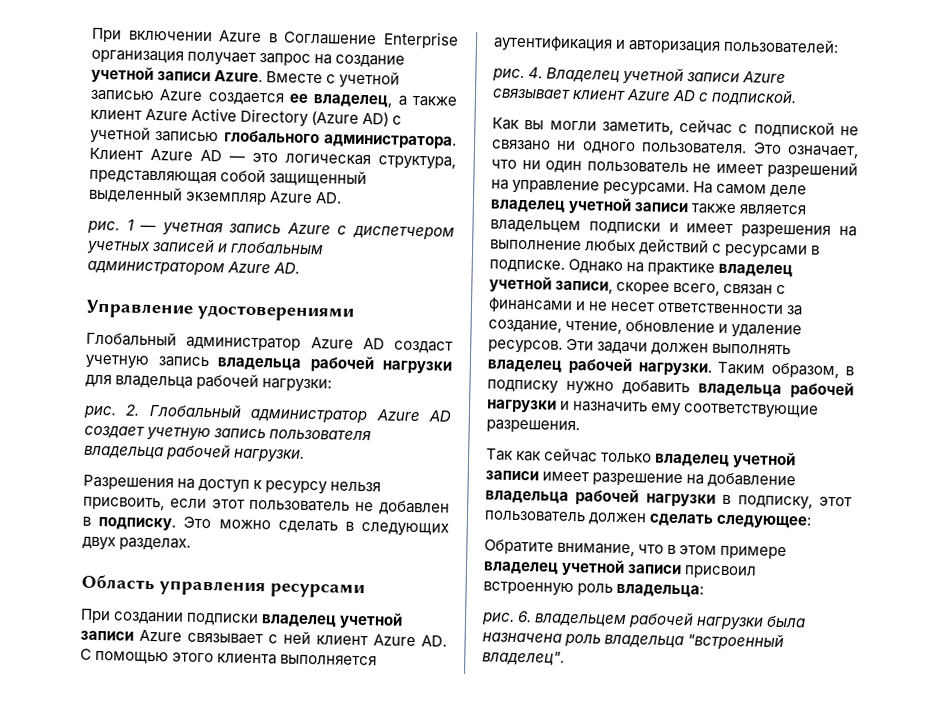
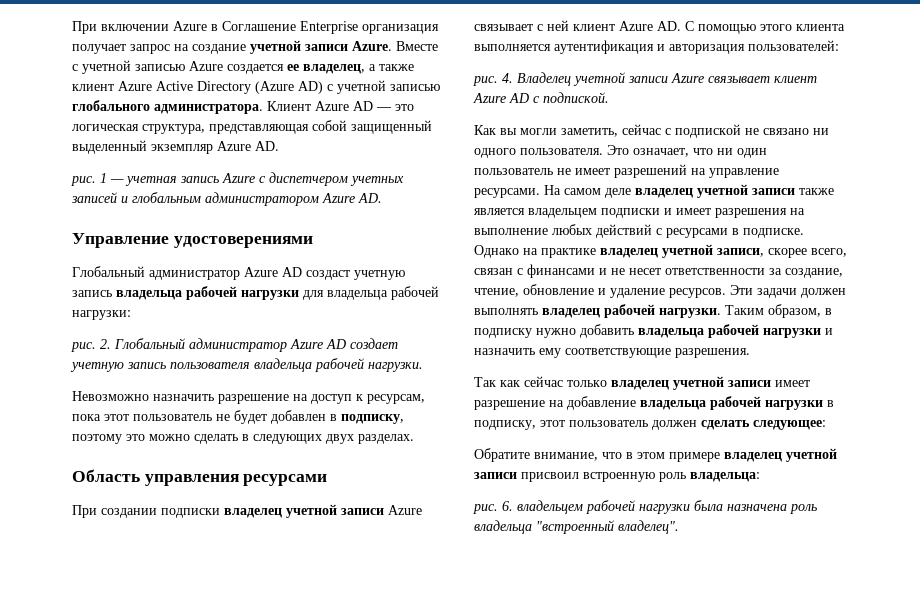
- Разрешения на доступ к ресурсу нельзя присвоить, если этот пользователь не добавлен в подписку. Это можно сделать в следующих двух разделах.
+ Невозможно назначить разрешение на доступ к ресурсам, пока этот пользователь не будет добавлен в подписку, поэтому это можно сделать в следующих двух разделах.

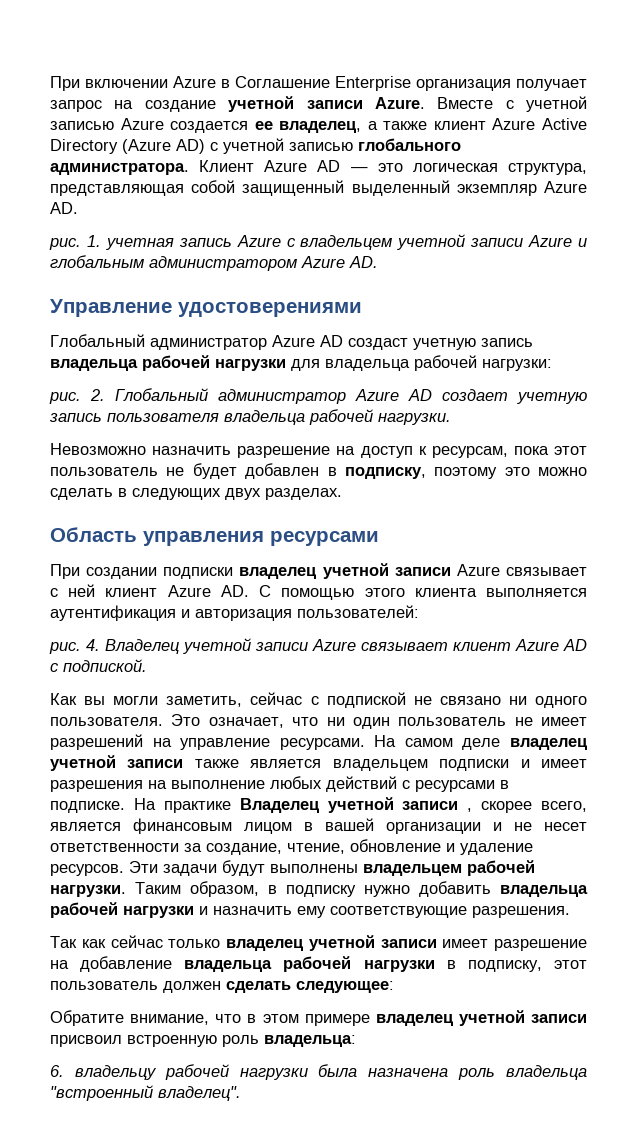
- 1 — учетная запись Azure с диспетчером учетных записей и глобальным администратором Azure AD.
+ 1. учетная запись Azure с владельцем учетной записи Azure и глобальным администратором Azure AD.
- Однако на практике владелец учетной записи, скорее всего, связан с финансами и не несет ответственности за создание, чтение, обновление и удаление ресурсов.
+ На практике Владелец учетной записи , скорее всего, является финансовым лицом в вашей организации и не несет ответственности за создание, чтение, обновление и удаление ресурсов.
- Эти задачи должен выполнять владелец рабочей нагрузки.
+ Эти задачи будут выполнены владельцем рабочей нагрузки.
- рис. 6. владельцем рабочей нагрузки была назначена роль владельца "встроенный владелец".
+ 6. владельцу рабочей нагрузки была назначена роль владельца "встроенный владелец".

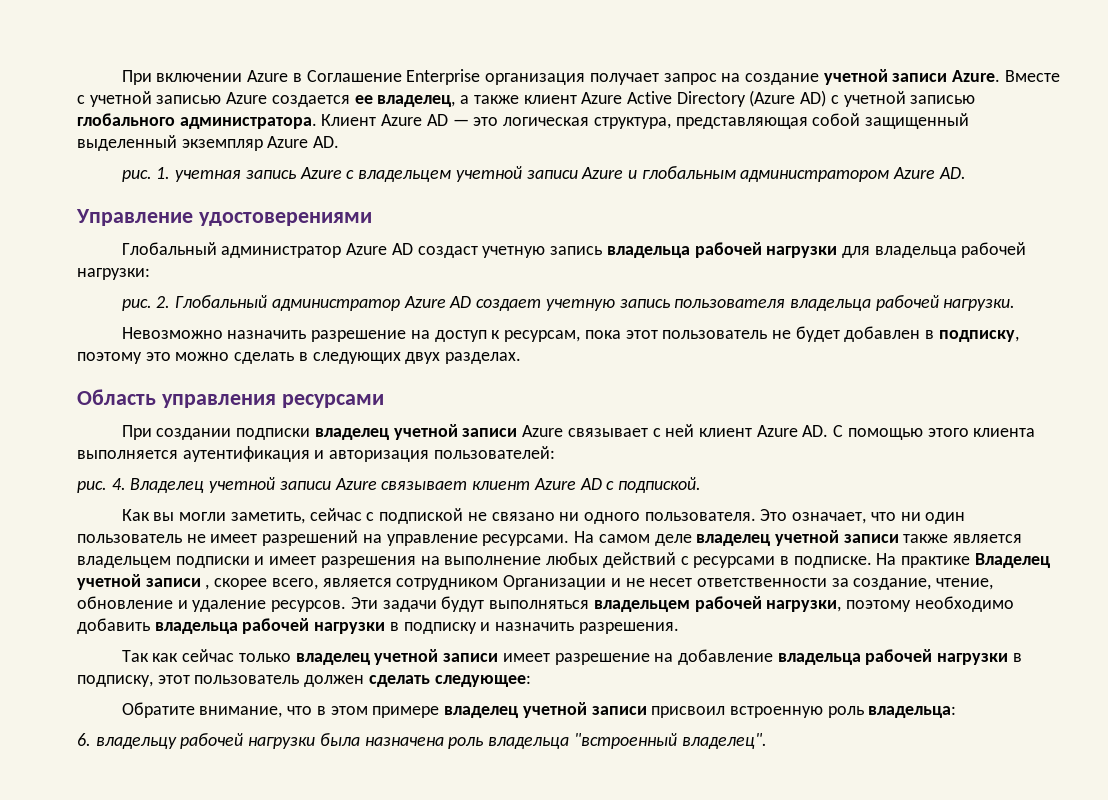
- На практике Владелец учетной записи , скорее всего, является финансовым лицом в вашей организации и не несет ответственности за создание, чтение, обновление и удаление ресурсов.
+ На практике Владелец учетной записи , скорее всего, является сотрудником Организации и не несет ответственности за создание, чтение, обновление и удаление ресурсов.
- Эти задачи будут выполнены владельцем рабочей нагрузки. Таким образом, в подписку нужно добавить владельца рабочей нагрузки и назначить ему соответствующие разрешения.
+ Эти задачи будут выполняться владельцем рабочей нагрузки, поэтому необходимо добавить владельца рабочей нагрузки в подписку и назначить разрешения.

